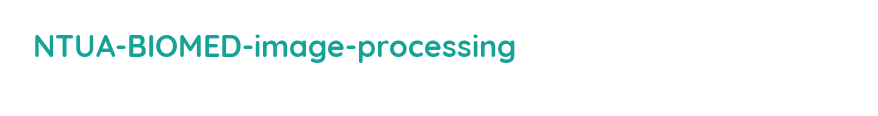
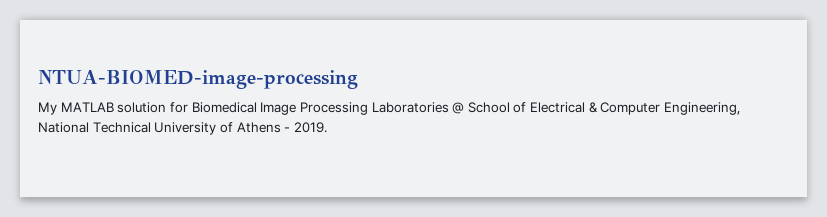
+ My MATLAB solution for Biomedical Image Processing Laboratories @ School of Electrical & Computer Engineering, National Technical University of Athens - 2019.

